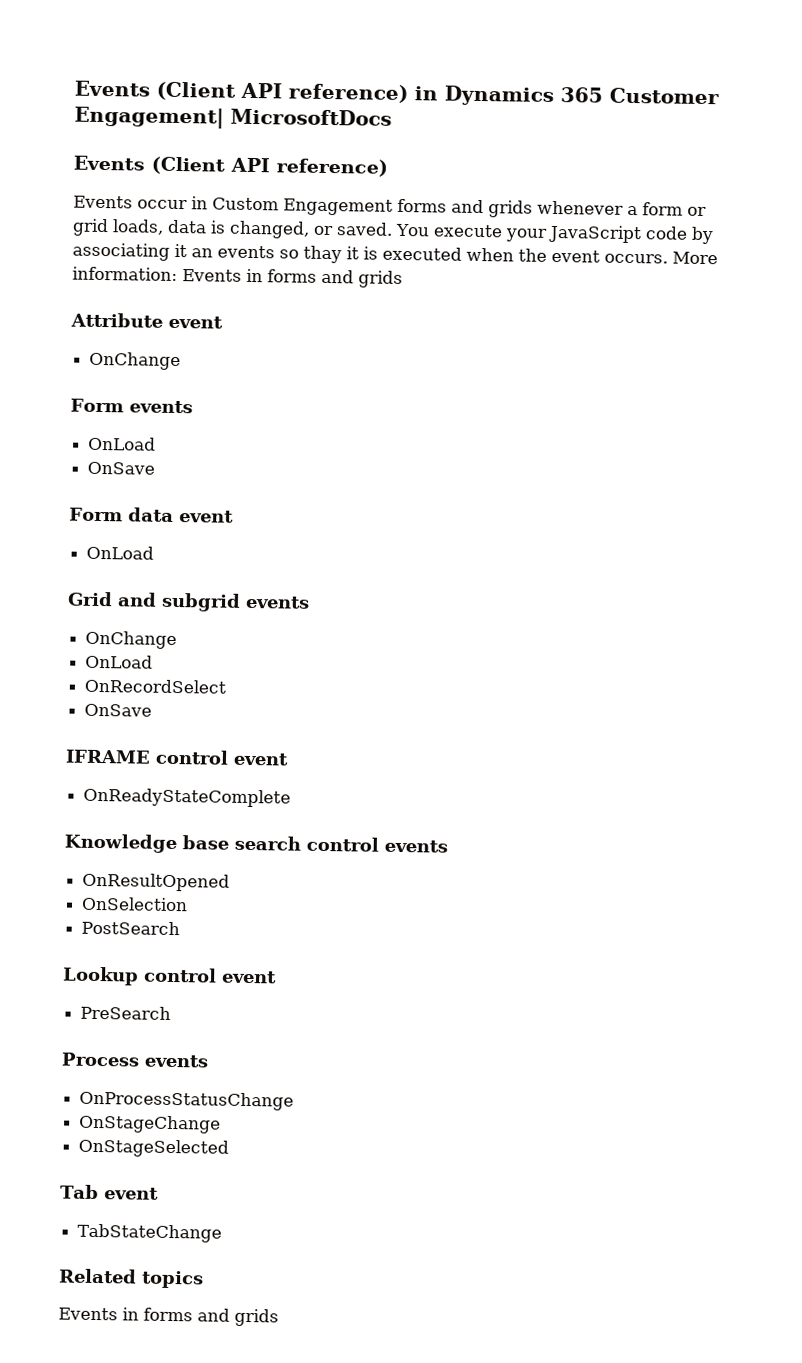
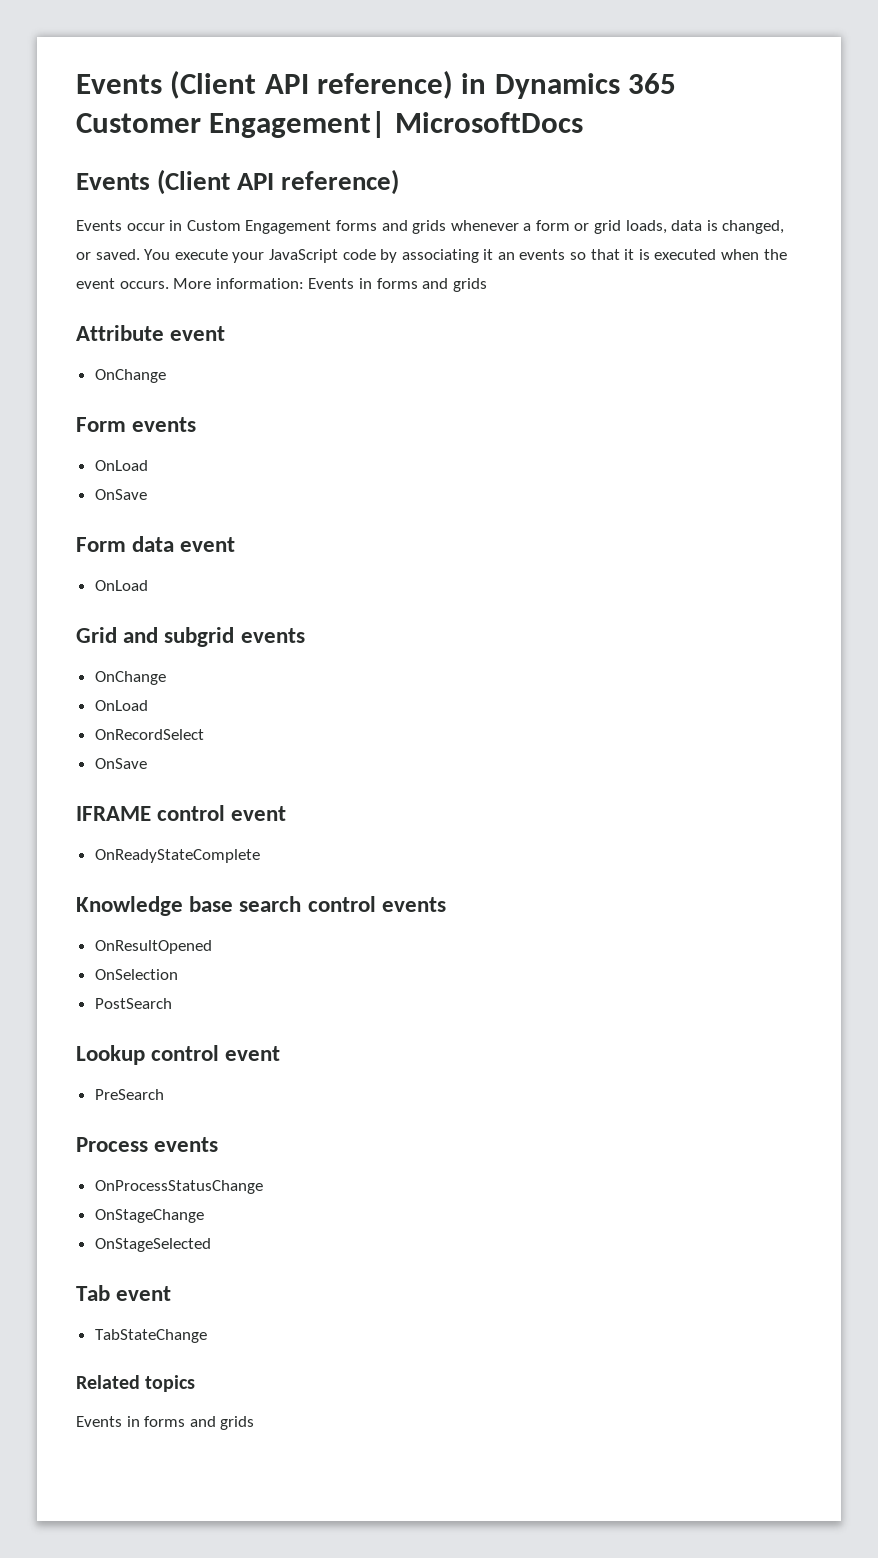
- You execute your JavaScript code by associating it an events so thay it is executed when the event occurs.
+ You execute your JavaScript code by associating it an events so that it is executed when the event occurs.

